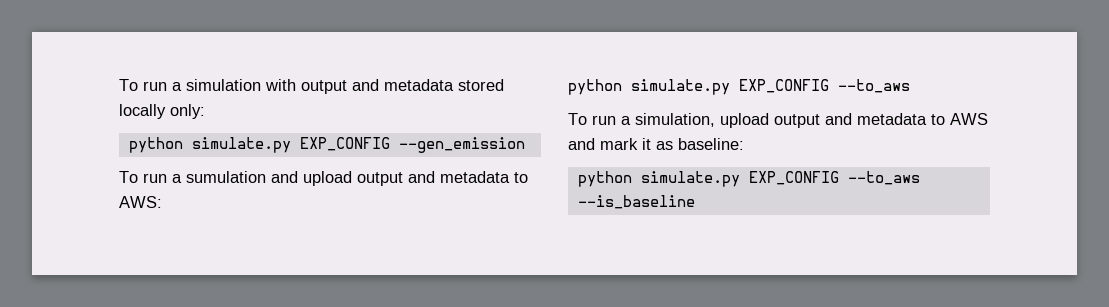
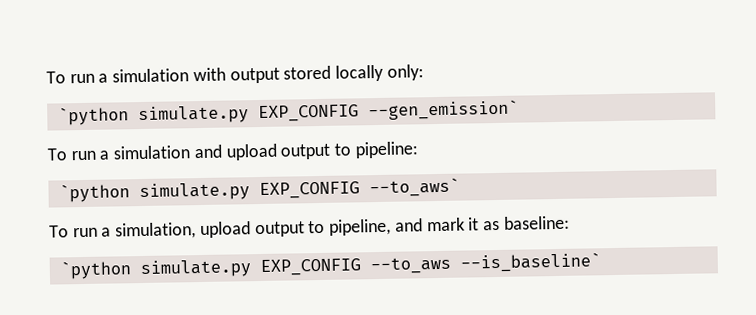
- To run a simulation with output and metadata stored locally only:
+ To run a simulation with output stored locally only:
- python simulate.py EXP_CONFIG --gen_emission
- To run a sumulation and upload output and metadata to AWS:
- python simulate.py EXP_CONFIG --to_aws
+ `python simulate.py EXP_CONFIG --gen_emission`
+ To run a simulation and upload output to pipeline:
+ `python simulate.py EXP_CONFIG --to_aws`
- To run a simulation, upload output and metadata to AWS and mark it as baseline:
+ To run a simulation, upload output to pipeline, and mark it as baseline:
- python simulate.py EXP_CONFIG --to_aws --is_baseline
+ `python simulate.py EXP_CONFIG --to_aws --is_baseline`

